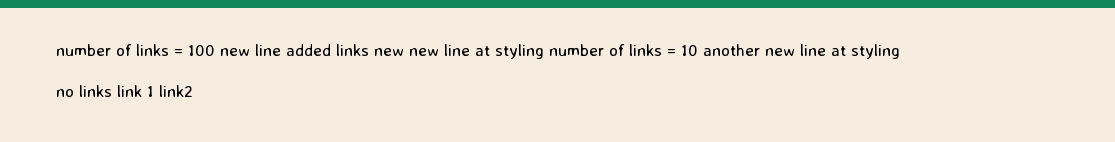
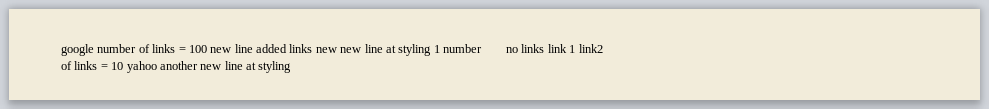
- number of links = 100 new line added links new new line at styling number of links = 10 another new line at styling
+ google number of links = 100 new line added links new new line at styling 1 number of links = 10 yahoo another new line at styling

